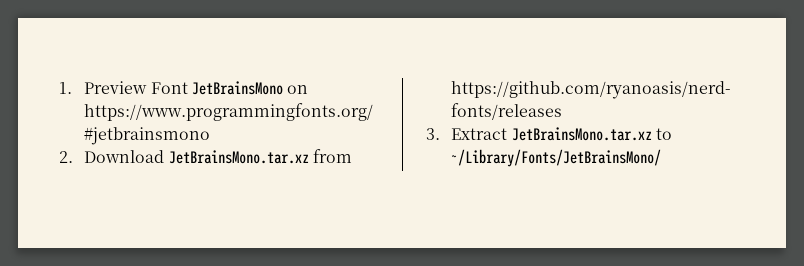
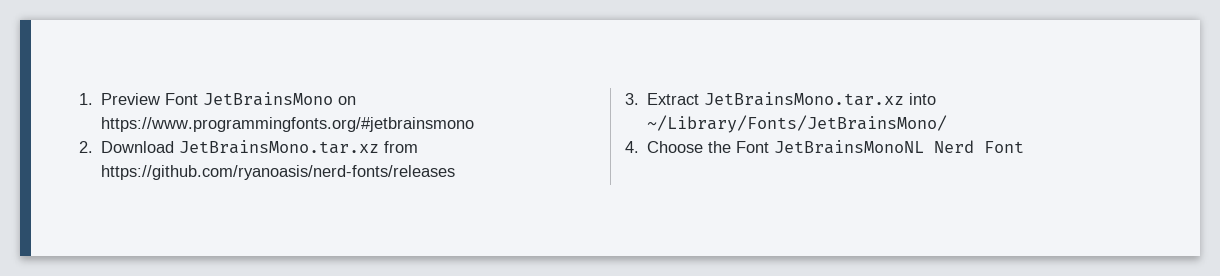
- 3. Extract JetBrainsMono.tar.xz to ~/Library/Fonts/JetBrainsMono/
+ 3. Extract JetBrainsMono.tar.xz into ~/Library/Fonts/JetBrainsMono/
+ 4. Choose the Font JetBrainsMonoNL Nerd Font

